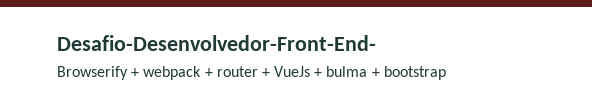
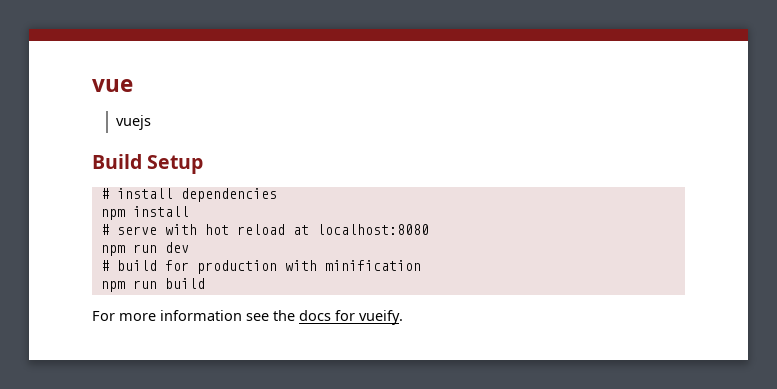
- Desafio-Desenvolvedor-Front-End-
- Browserify + webpack + router + VueJs + bulma + bootstrap
+ vue
+ vuejs
+ Build Setup
+ # install dependencies
+ npm install
+ # serve with hot reload at localhost:8080
+ npm run dev
+ # build for production with minification
+ npm run build
+ For more information see the docs for vueify.

